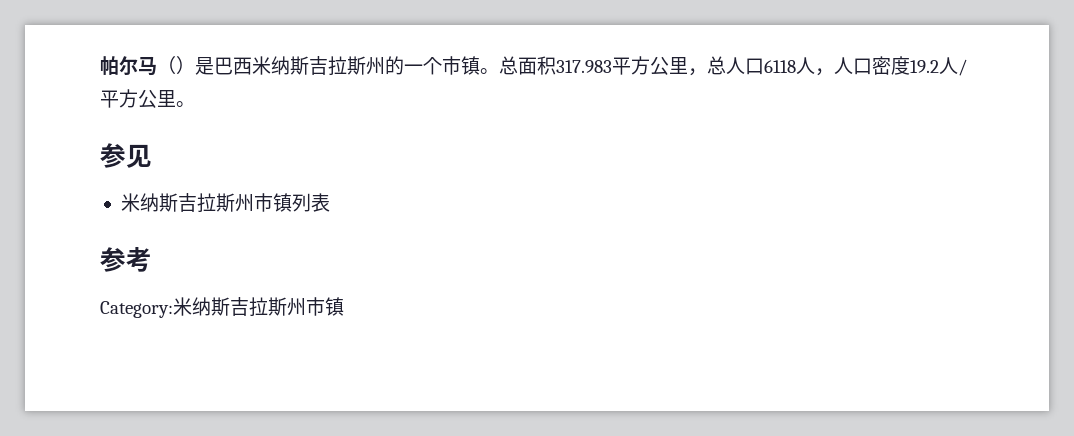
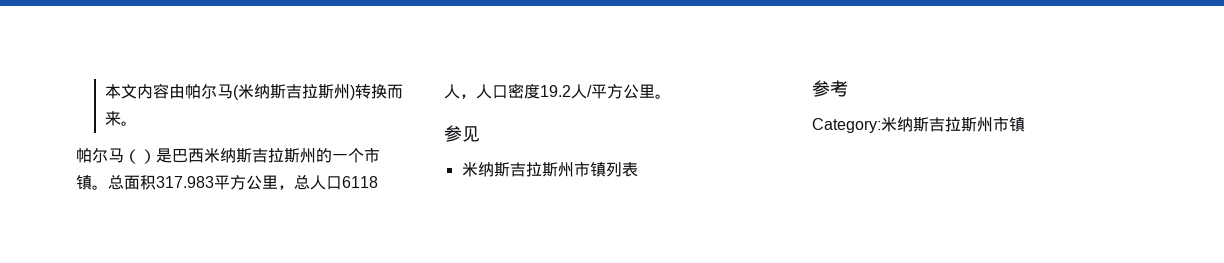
+ 本文内容由帕尔马(米纳斯吉拉斯州)转换而来。

